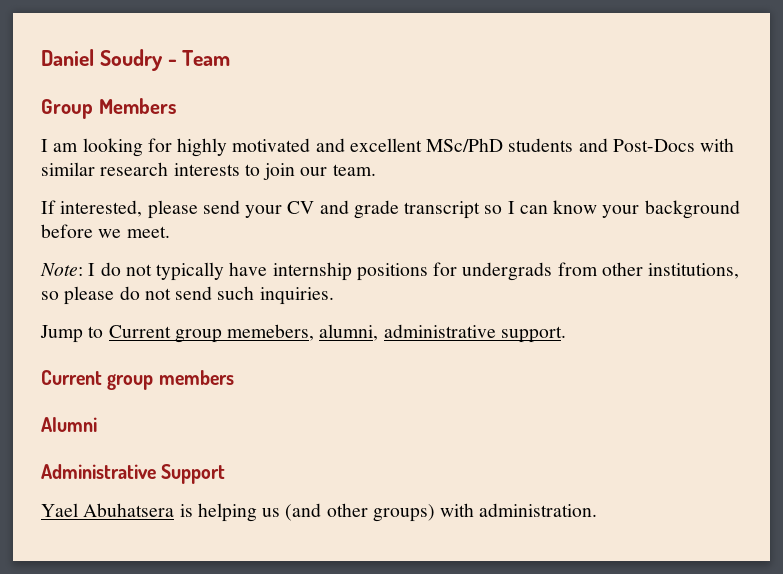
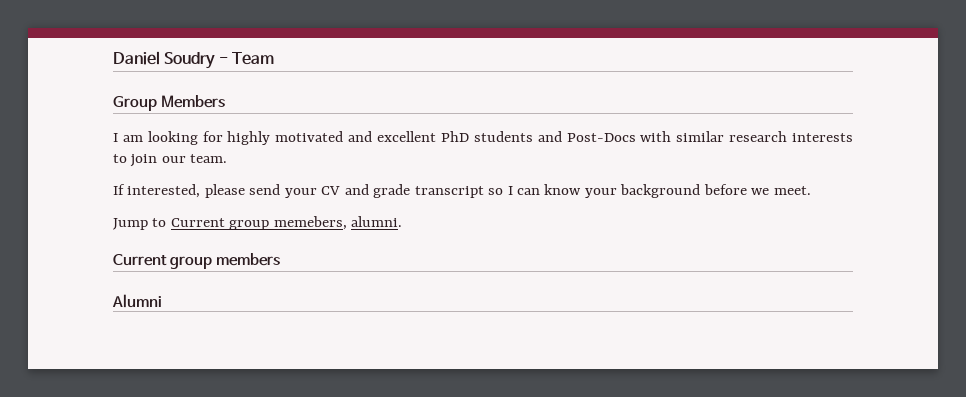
- I am looking for highly motivated and excellent MSc/PhD students and Post-Docs with similar research interests to join our team.
+ I am looking for highly motivated and excellent PhD students and Post-Docs with similar research interests to join our team.
- Note: I do not typically have internship positions for undergrads from other institutions, so please do not send such inquiries.
- Jump to Current group memebers, alumni, administrative support.
+ Jump to Current group memebers, alumni.
- Administrative Support
- Yael Abuhatsera is helping us (and other groups) with administration.

